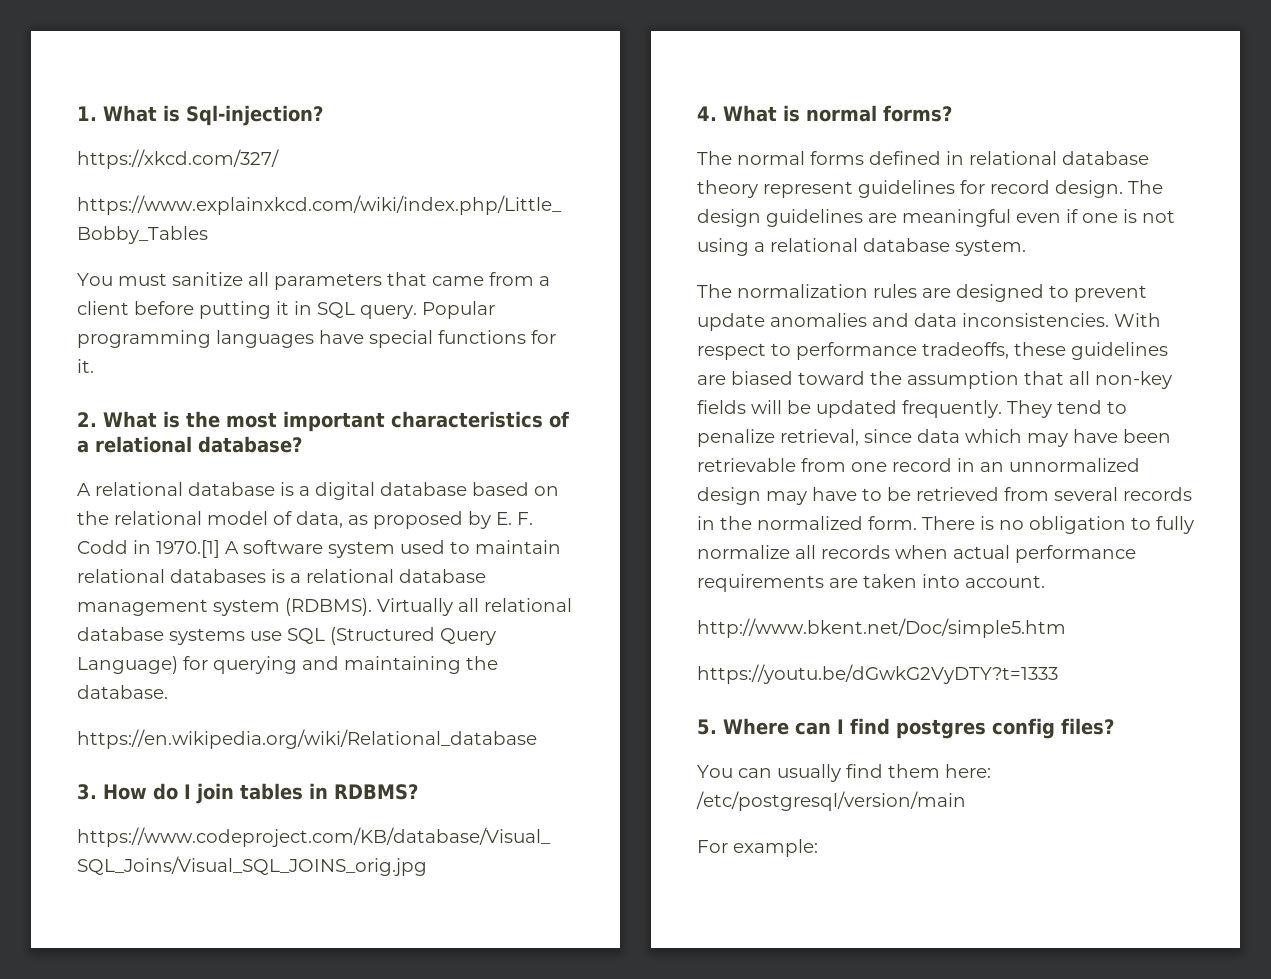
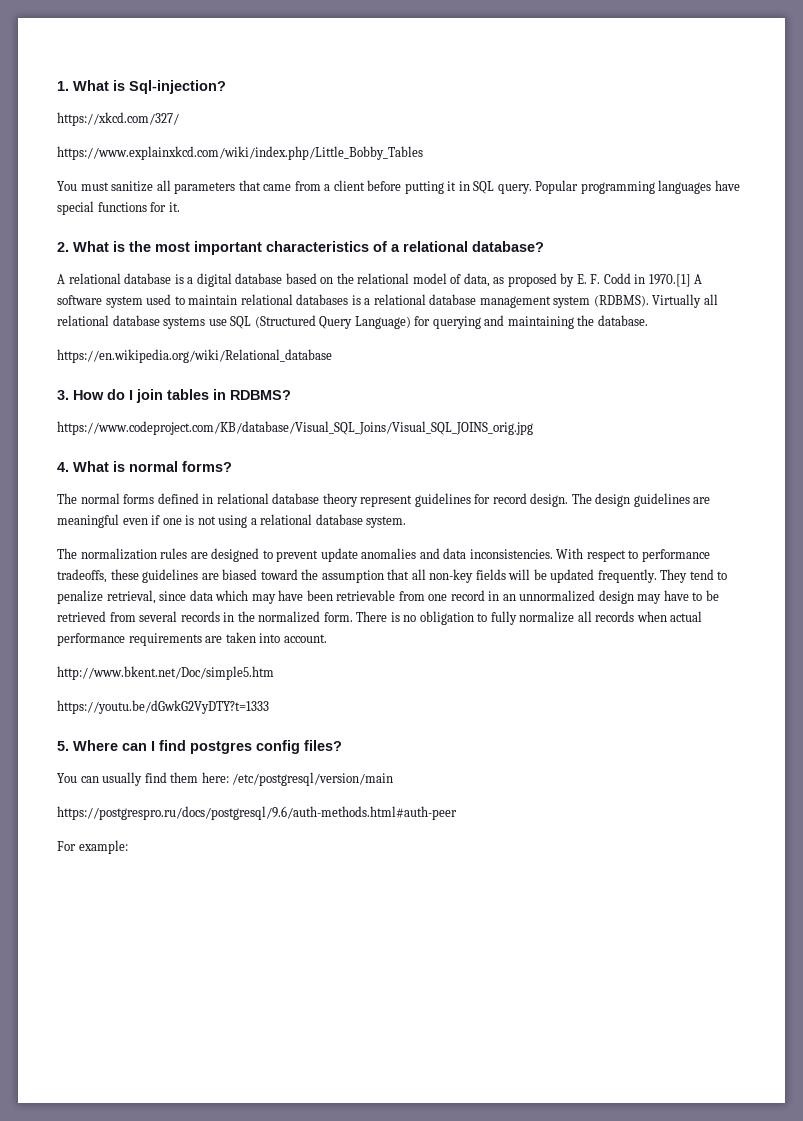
+ https://postgrespro.ru/docs/postgresql/9.6/auth-methods.html#auth-peer

